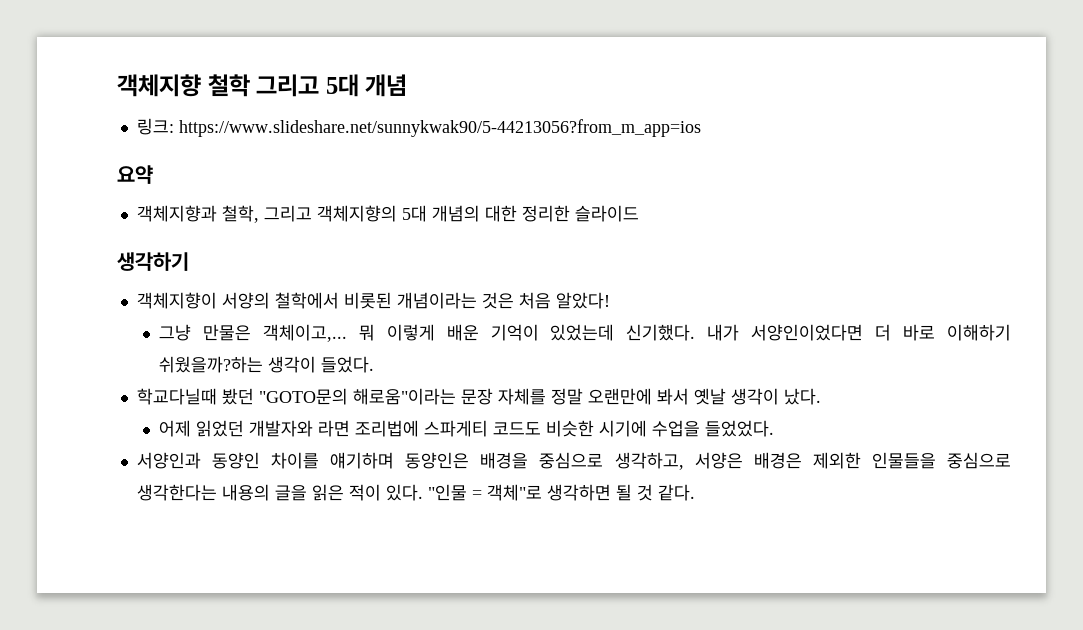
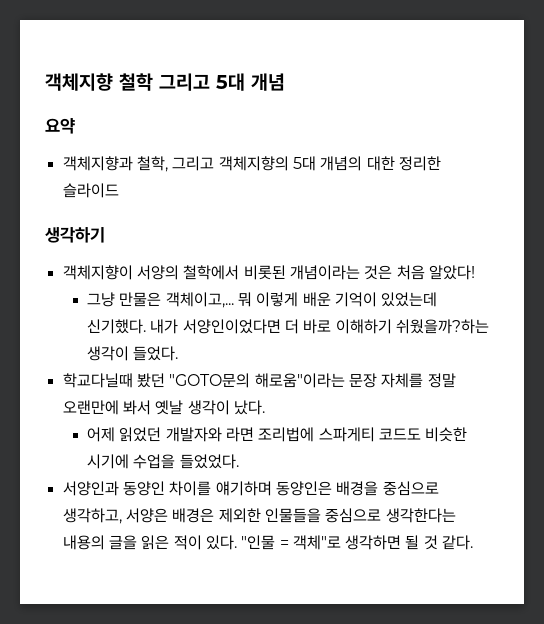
- 링크: https://www.slideshare.net/sunnykwak90/5-44213056?from_m_app=ios

